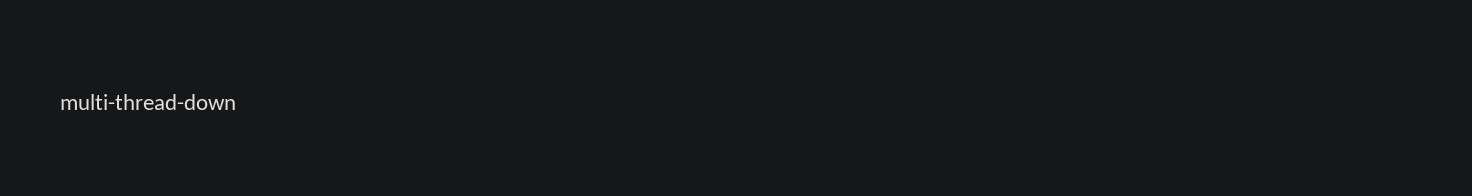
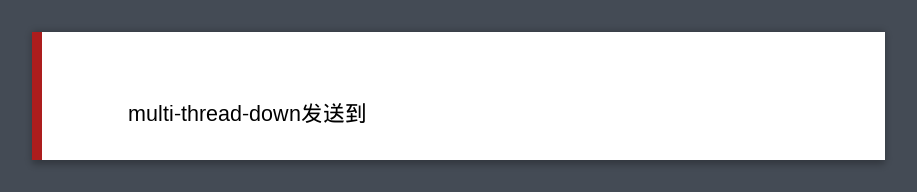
- multi-thread-down
+ multi-thread-down发送到

